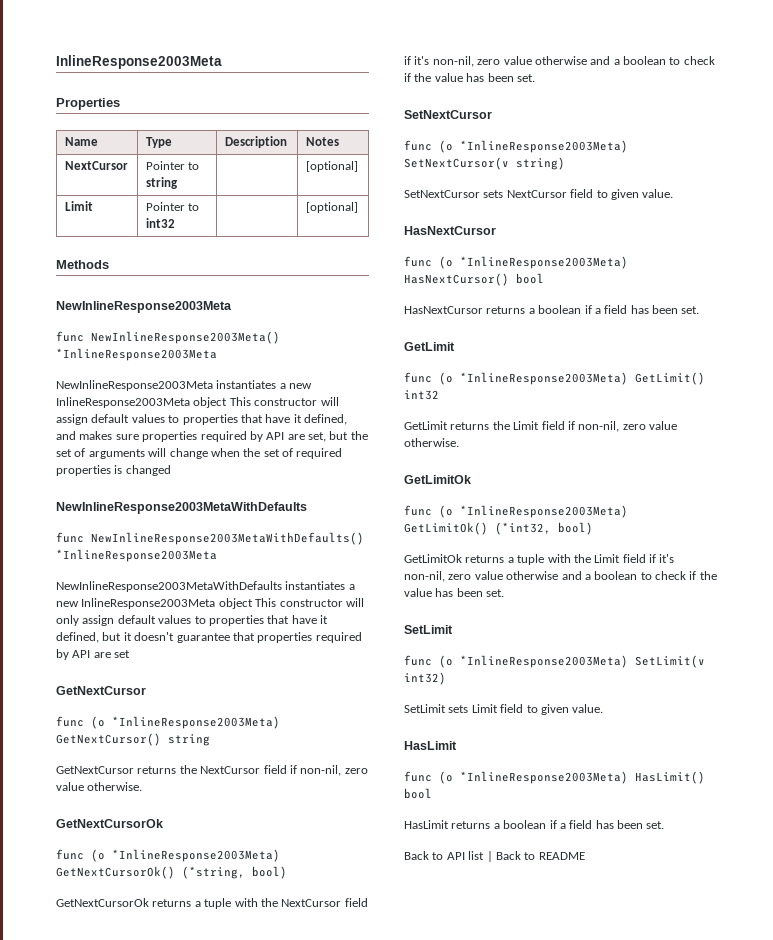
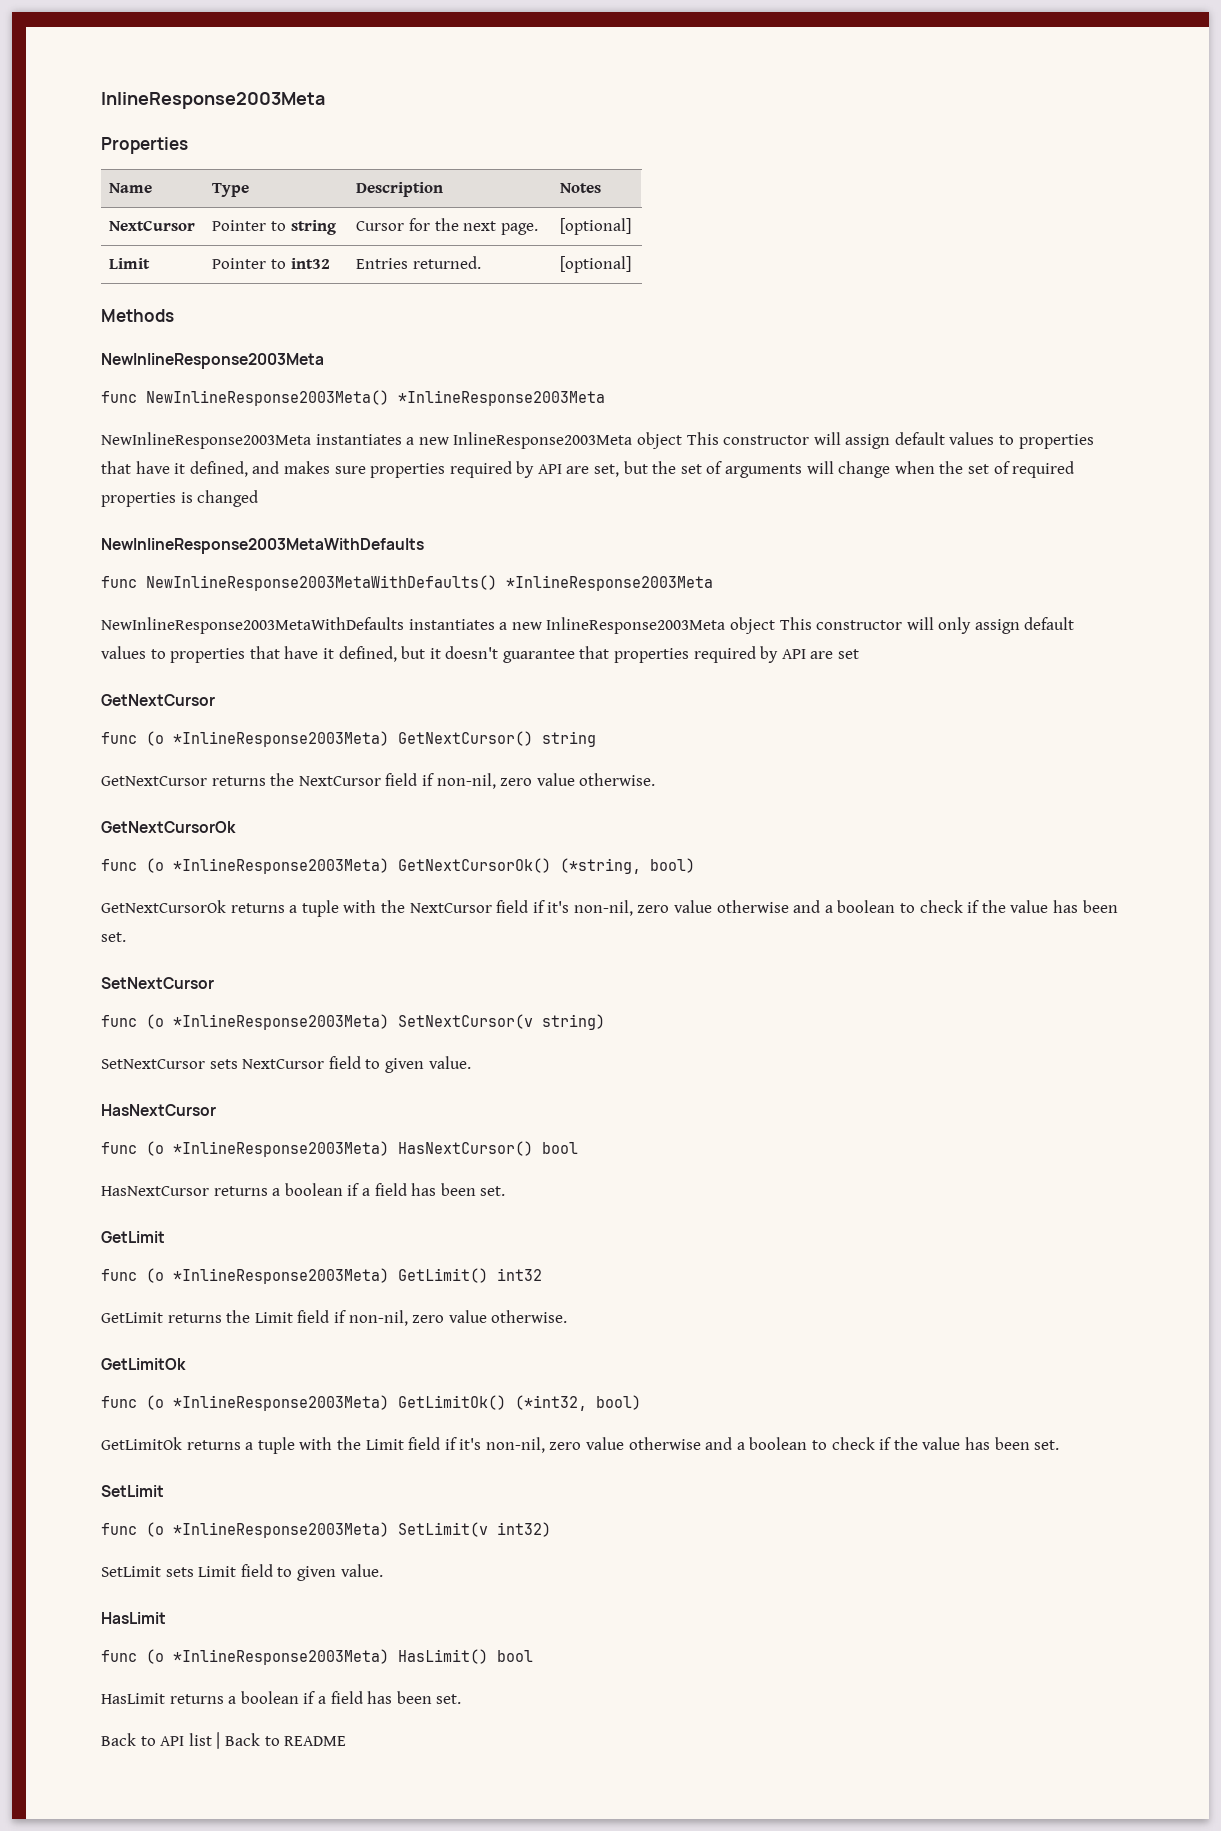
- NextCursor | Pointer to string | | [optional]
+ NextCursor | Pointer to string | Cursor for the next page. | [optional]
- Limit | Pointer to int32 | | [optional]
+ Limit | Pointer to int32 | Entries returned. | [optional]

